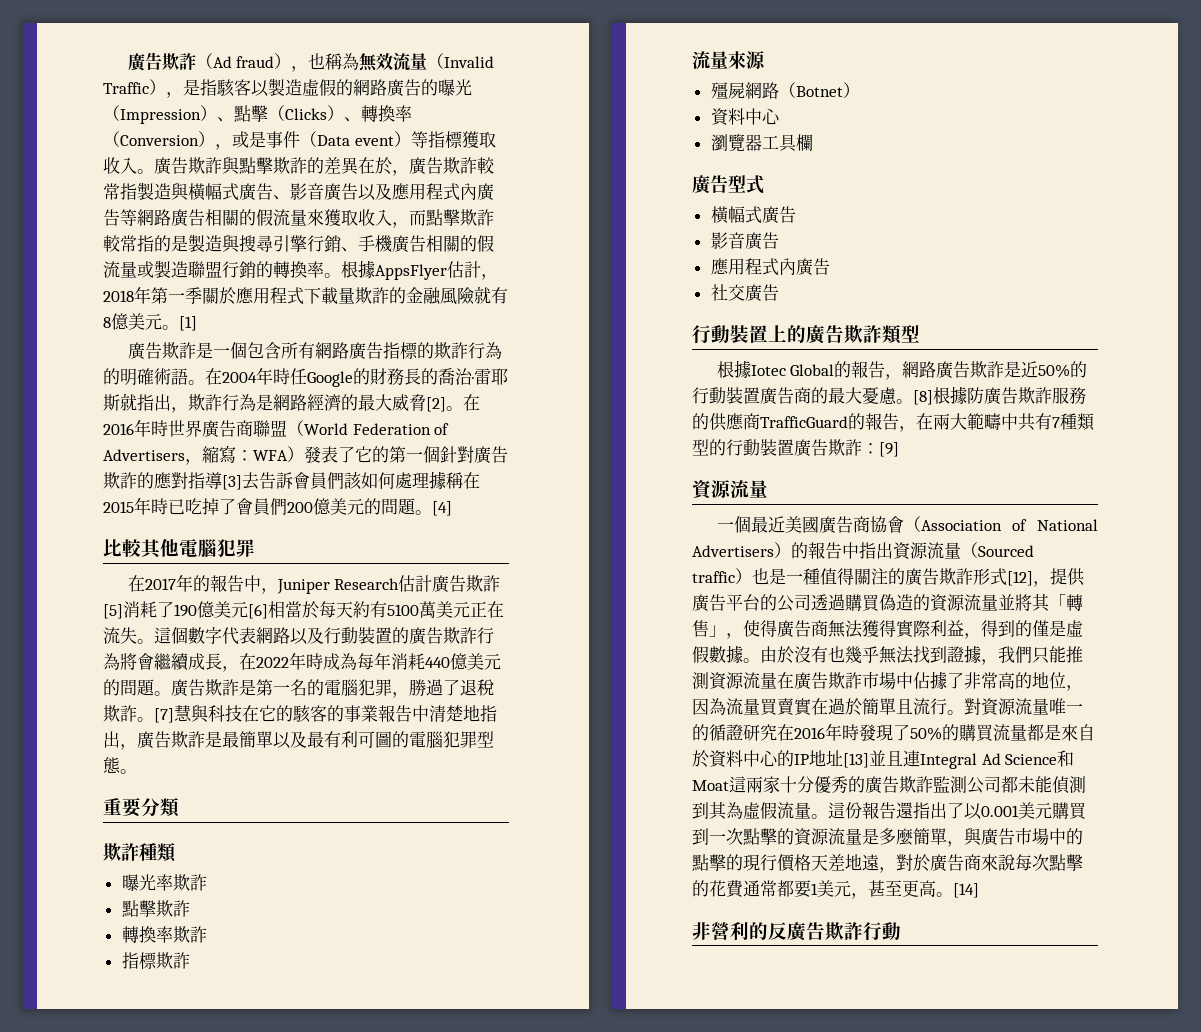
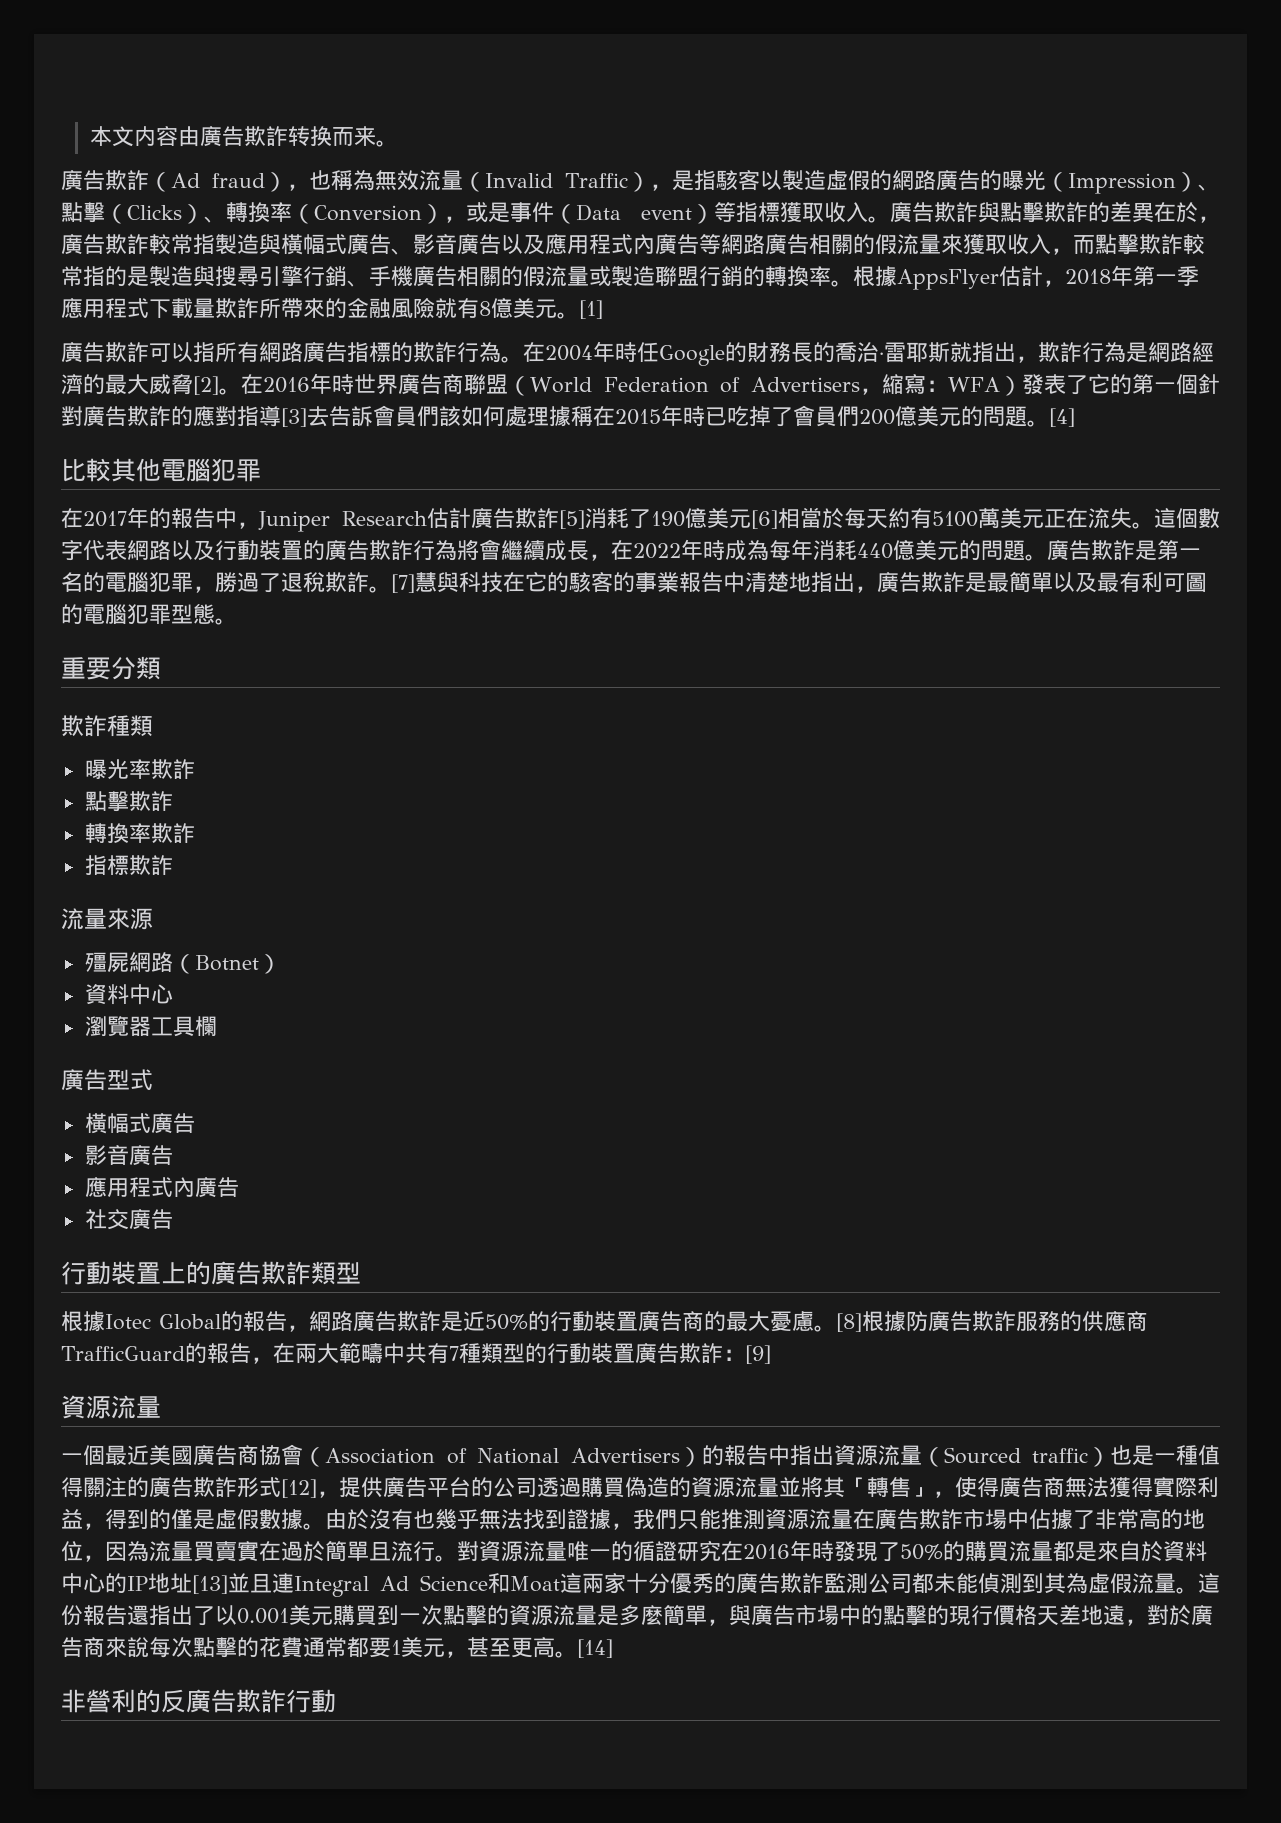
+ 本文内容由廣告欺詐转换而来。
- 根據AppsFlyer估計，2018年第一季關於應用程式下載量欺詐的金融風險就有8億美元。
+ 根據AppsFlyer估計，2018年第一季應用程式下載量欺詐所帶來的金融風險就有8億美元。
- 廣告欺詐是一個包含所有網路廣告指標的欺詐行為的明確術語。
+ 廣告欺詐可以指所有網路廣告指標的欺詐行為。

